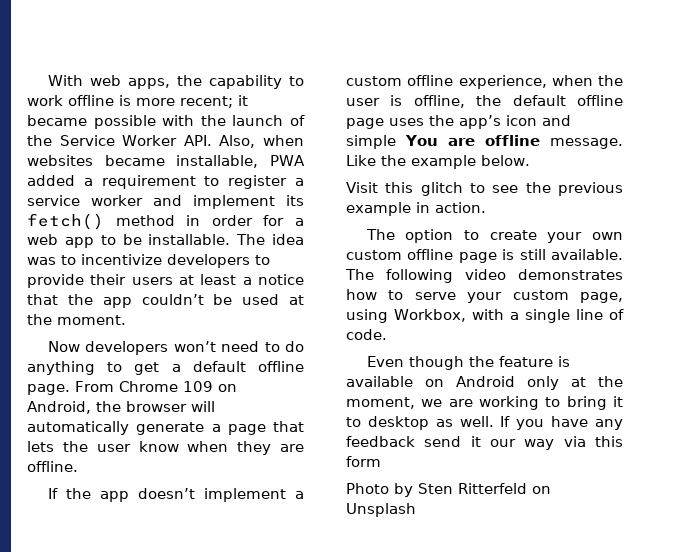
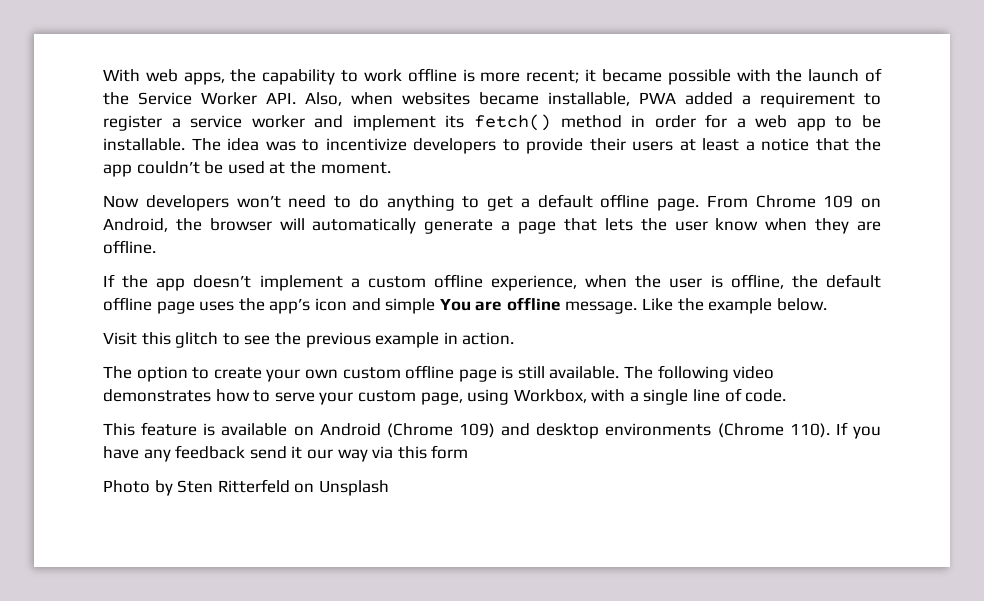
- Even though the feature is available on Android only at the moment, we are working to bring it to desktop as well.
+ This feature is available on Android (Chrome 109) and desktop environments (Chrome 110).

